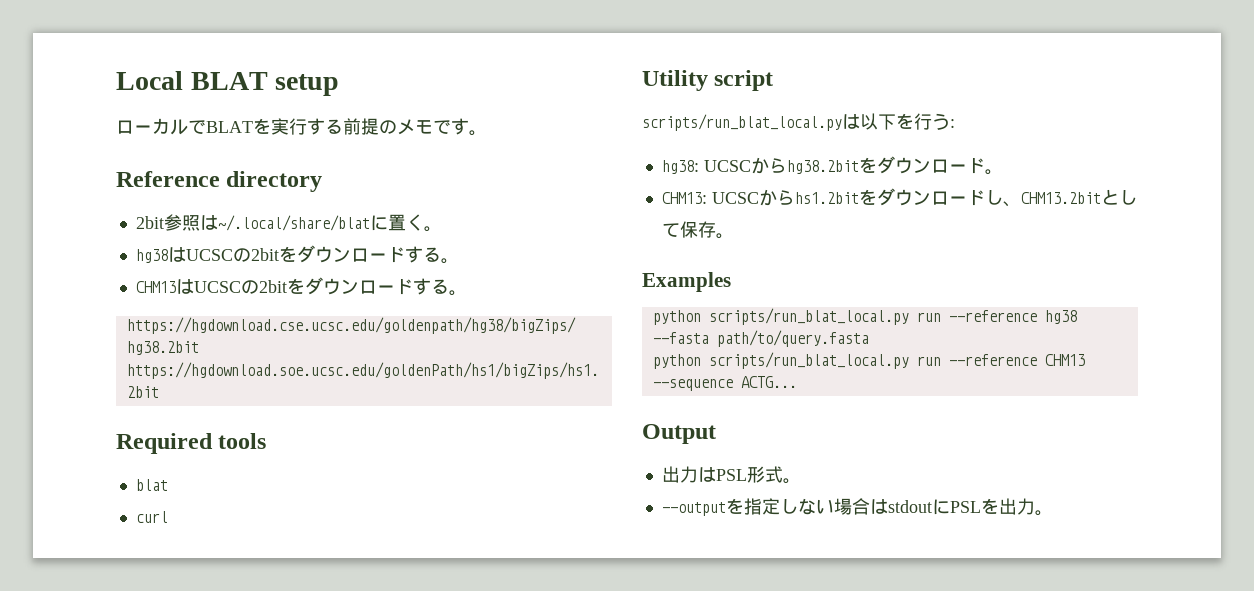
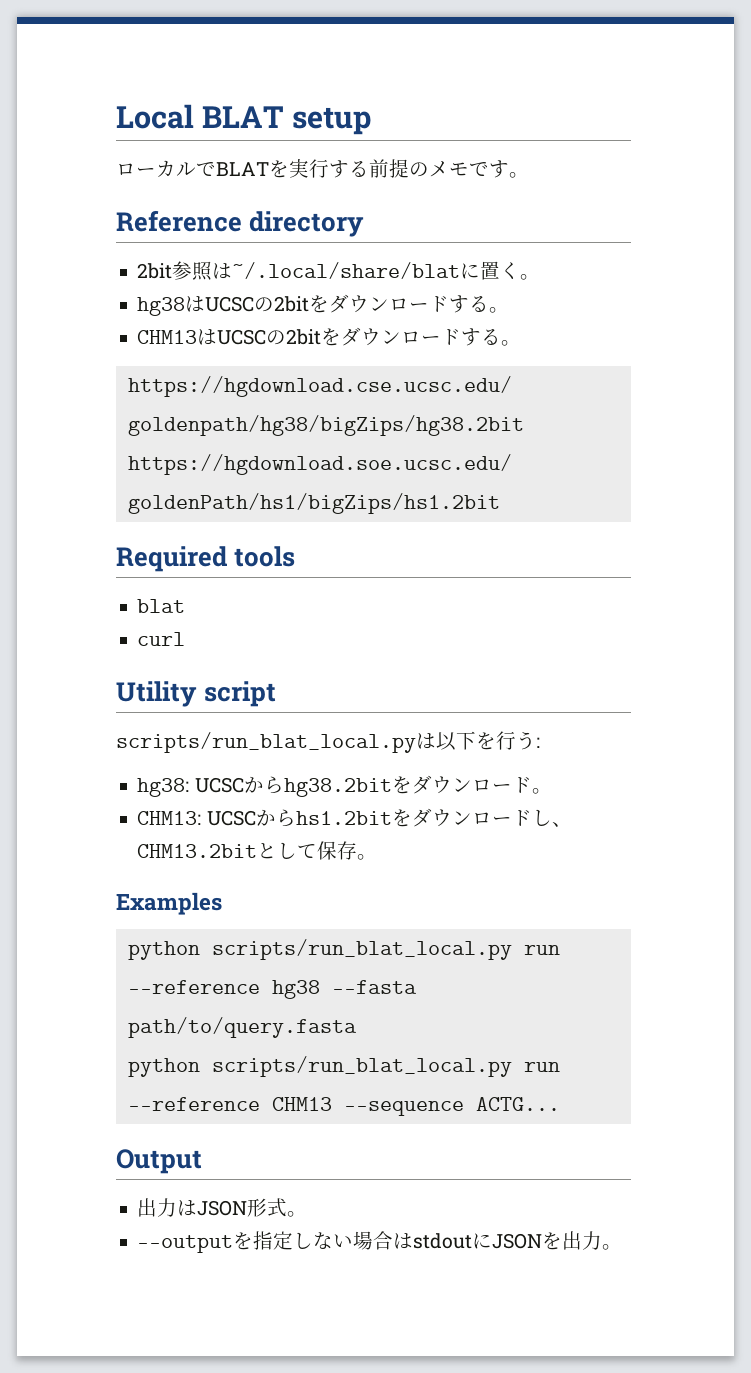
- 出力はPSL形式。
+ 出力はJSON形式。
- --outputを指定しない場合はstdoutにPSLを出力。
+ --outputを指定しない場合はstdoutにJSONを出力。

